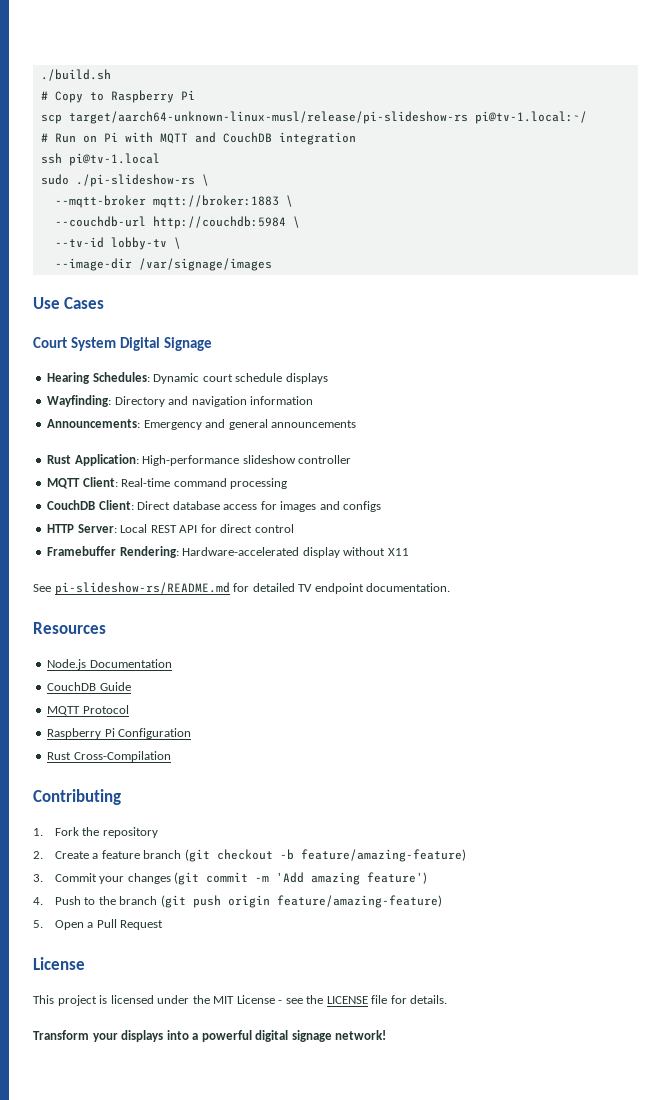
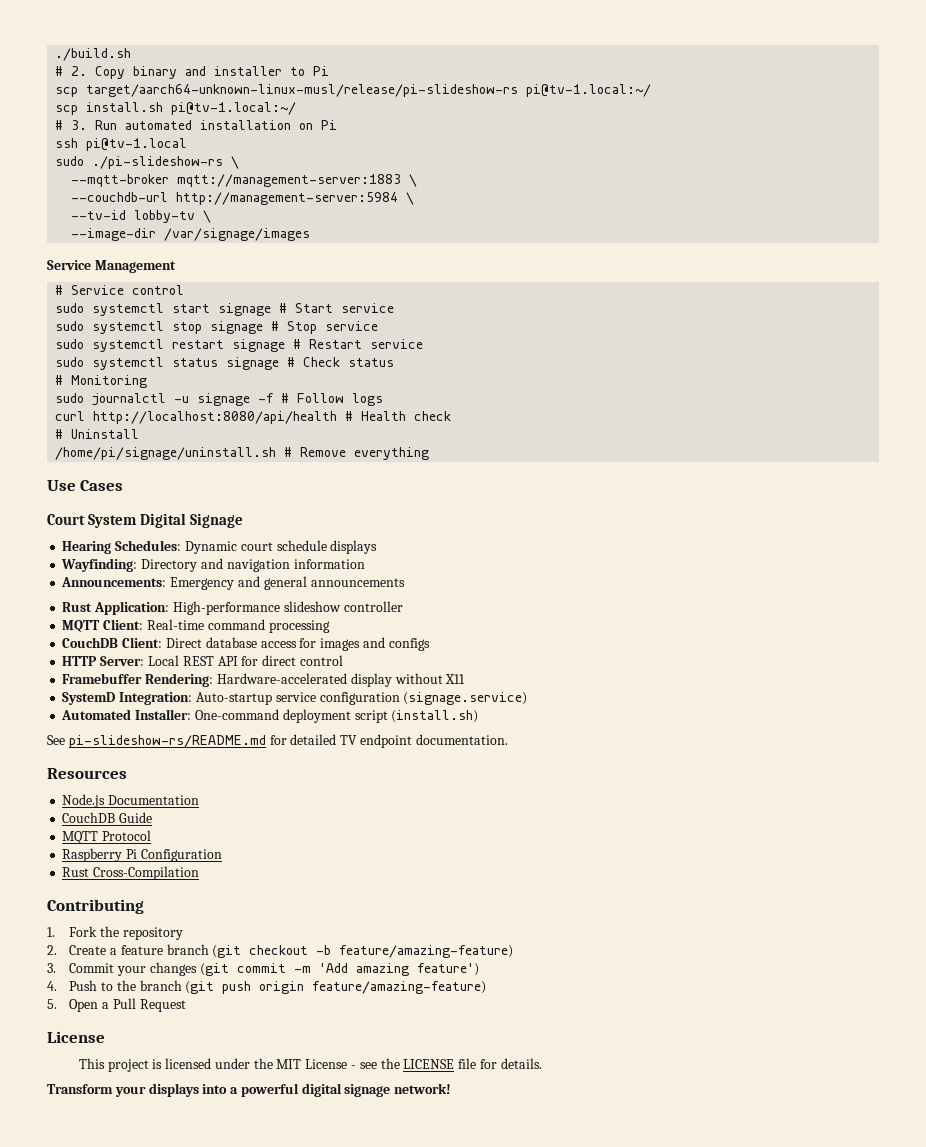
- # Copy to Raspberry Pi
+ # 2. Copy binary and installer to Pi
  scp target/aarch64-unknown-linux-musl/release/pi-slideshow-rs pi@tv-1.local:~/
- # Run on Pi with MQTT and CouchDB integration
+ scp install.sh pi@tv-1.local:~/
+ # 3. Run automated installation on Pi
- --mqtt-broker mqtt://broker:1883 \
+ --mqtt-broker mqtt://management-server:1883 \
- --couchdb-url http://couchdb:5984 \
+ --couchdb-url http://management-server:5984 \
+ Service Management
+ # Service control
+ sudo systemctl start signage # Start service
+ sudo systemctl stop signage # Stop service
+ sudo systemctl restart signage # Restart service
+ sudo systemctl status signage # Check status
+ # Monitoring
+ sudo journalctl -u signage -f # Follow logs
+ curl http://localhost:8080/api/health # Health check
+ # Uninstall
+ /home/pi/signage/uninstall.sh # Remove everything
+ SystemD Integration: Auto-startup service configuration (signage.service)
+ Automated Installer: One-command deployment script (install.sh)

